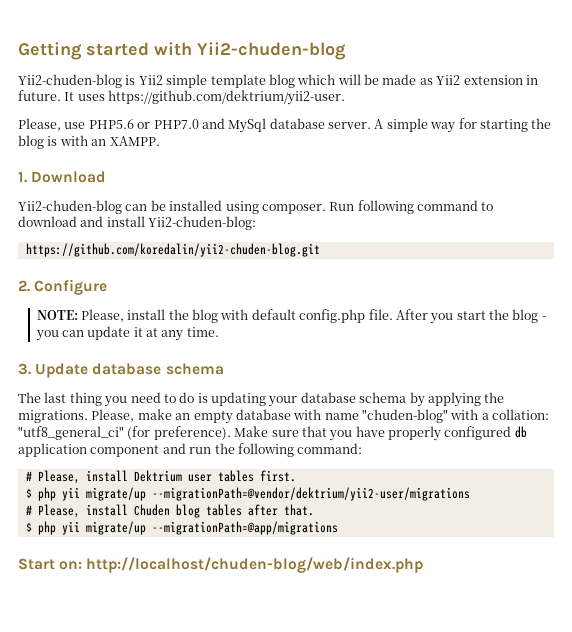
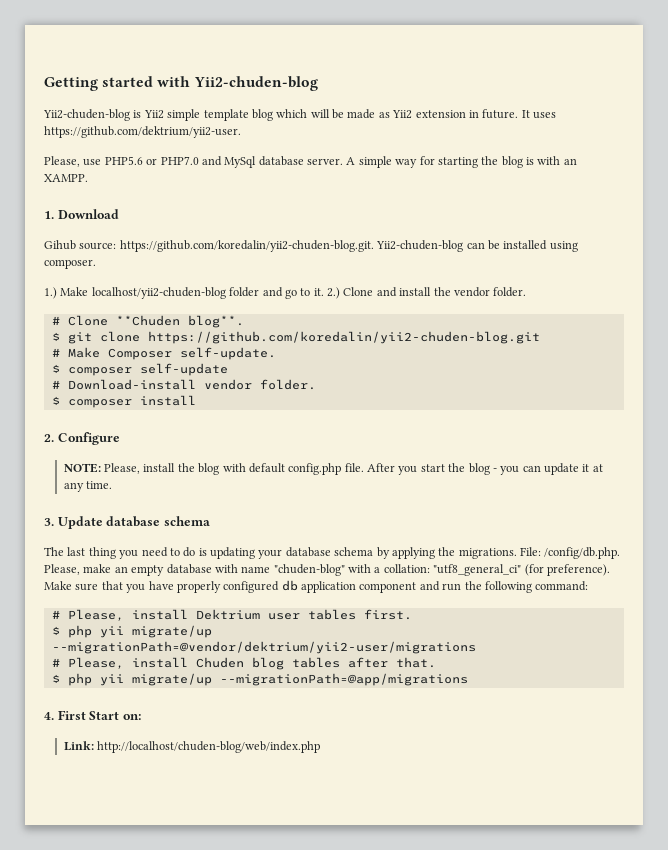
- Yii2-chuden-blog can be installed using composer. Run following command to download and install Yii2-chuden-blog:
- https://github.com/koredalin/yii2-chuden-blog.git
+ Gihub source: https://github.com/koredalin/yii2-chuden-blog.git. Yii2-chuden-blog can be installed using composer.
+ 1.) Make localhost/yii2-chuden-blog folder and go to it. 2.) Clone and install the vendor folder.
+ # Clone **Chuden blog**.
+ $ git clone https://github.com/koredalin/yii2-chuden-blog.git
+ # Make Composer self-update.
+ $ composer self-update
+ # Download-install vendor folder.
+ $ composer install
- Please, make an empty database with name "chuden-blog" with a collation: "utf8_general_ci" (for preference).
+ File: /config/db.php. Please, make an empty database with name "chuden-blog" with a collation: "utf8_general_ci" (for preference).
- Start on: http://localhost/chuden-blog/web/index.php
+ 4. First Start on:
+ Link: http://localhost/chuden-blog/web/index.php

